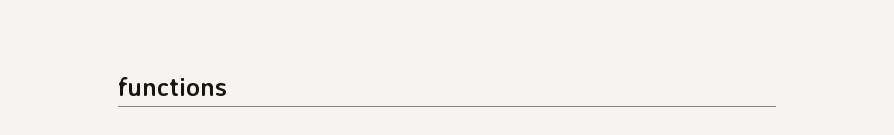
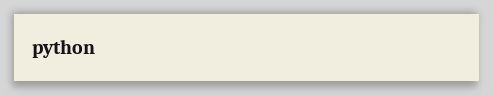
- functions
+ python

